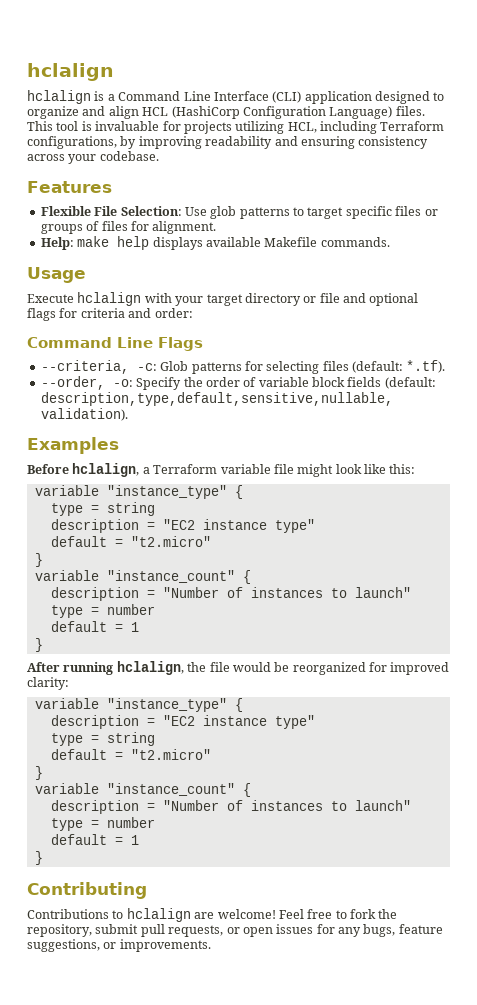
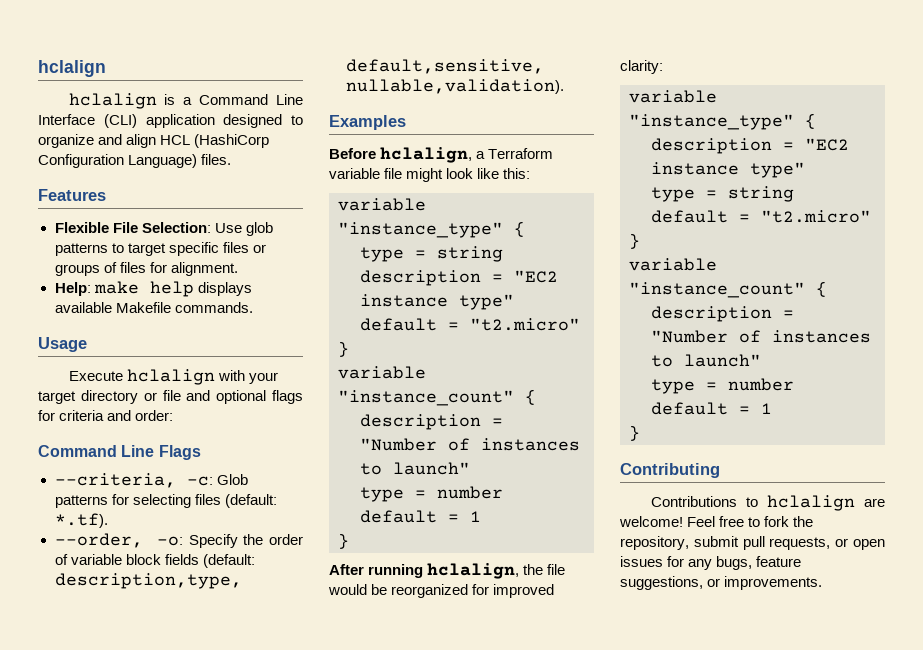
- This tool is invaluable for projects utilizing HCL, including Terraform configurations, by improving readability and ensuring consistency across your codebase.

